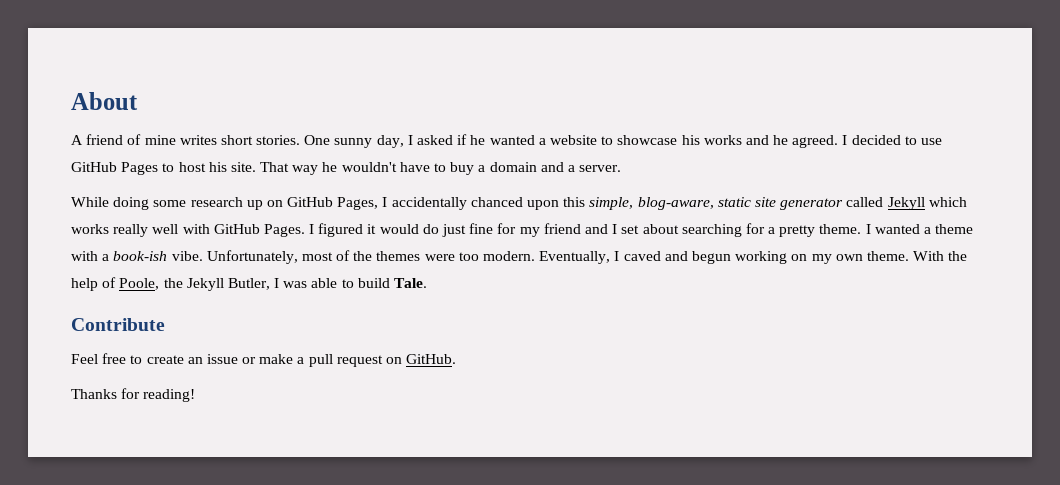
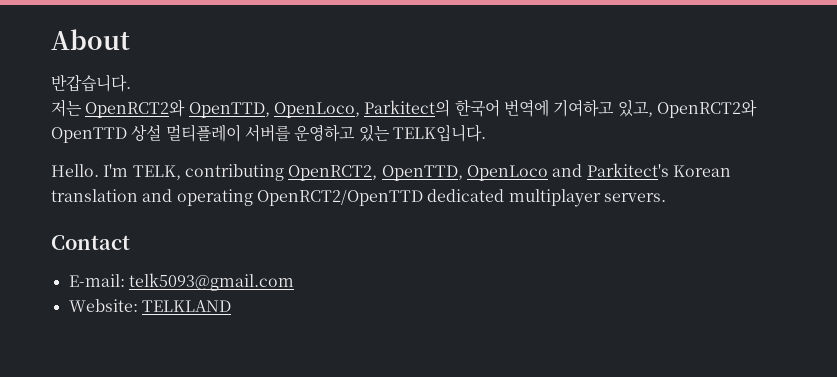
- A friend of mine writes short stories. One sunny day, I asked if he wanted a website to showcase his works and he agreed. I decided to use GitHub Pages to host his site. That way he wouldn't have to buy a domain and a server.
- While doing some research up on GitHub Pages, I accidentally chanced upon this simple, blog-aware, static site generator called Jekyll which works really well with GitHub Pages. I figured it would do just fine for my friend and I set about searching for a pretty theme. I wanted a theme with a book-ish vibe. Unfortunately, most of the themes were too modern. Eventually, I caved and begun working on my own theme. With the help of Poole, the Jekyll Butler, I was able to build Tale.
- Contribute
- Feel free to create an issue or make a pull request on GitHub.
- Thanks for reading!
+ 반갑습니다.
+ 저는 OpenRCT2와 OpenTTD, OpenLoco, Parkitect의 한국어 번역에 기여하고 있고, OpenRCT2와 OpenTTD 상설 멀티플레이 서버를 운영하고 있는 TELK입니다.
+ Hello. I'm TELK, contributing OpenRCT2, OpenTTD, OpenLoco and Parkitect's Korean translation and operating OpenRCT2/OpenTTD dedicated multiplayer servers.
+ Contact
+ E-mail: telk5093@gmail.com
+ Website: TELKLAND

